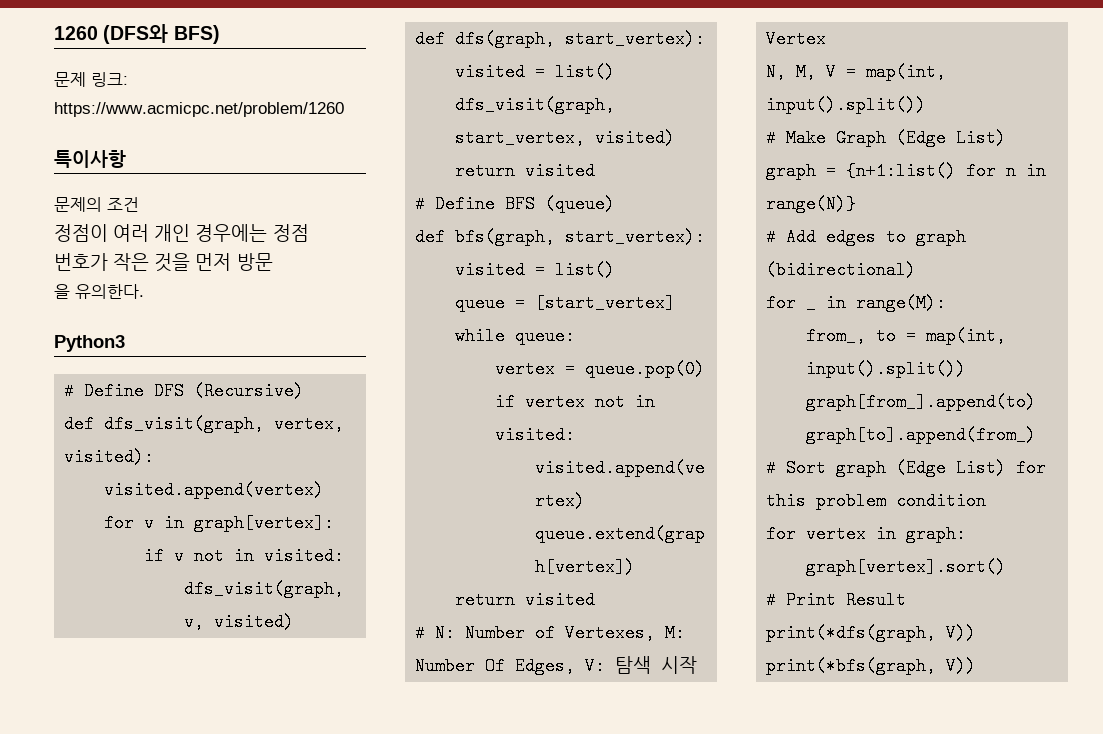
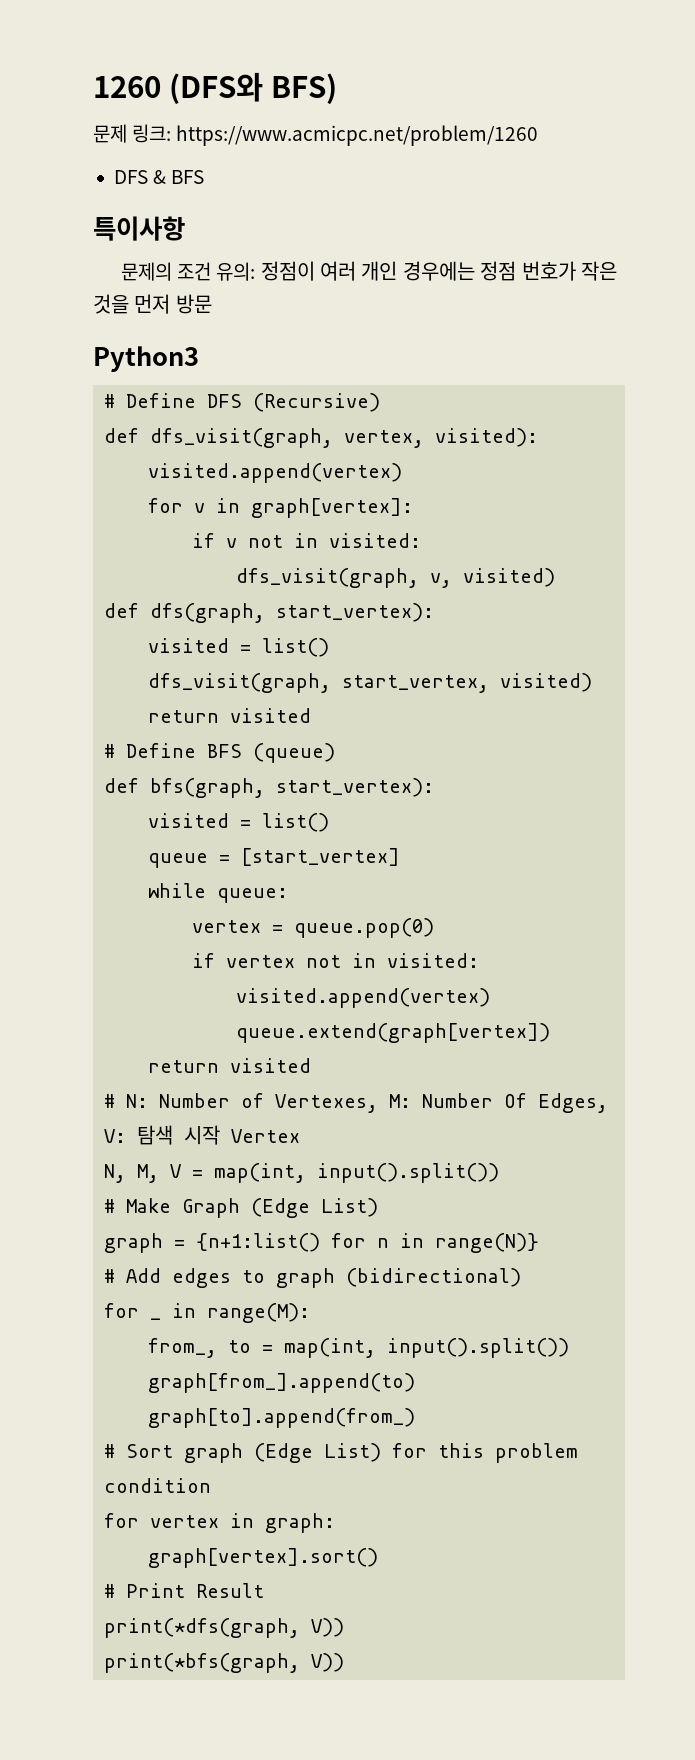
+ DFS & BFS
- 문제의 조건
- 정점이 여러 개인 경우에는 정점 번호가 작은 것을 먼저 방문
+ 문제의 조건 유의: 정점이 여러 개인 경우에는 정점 번호가 작은 것을 먼저 방문
- 을 유의한다.

